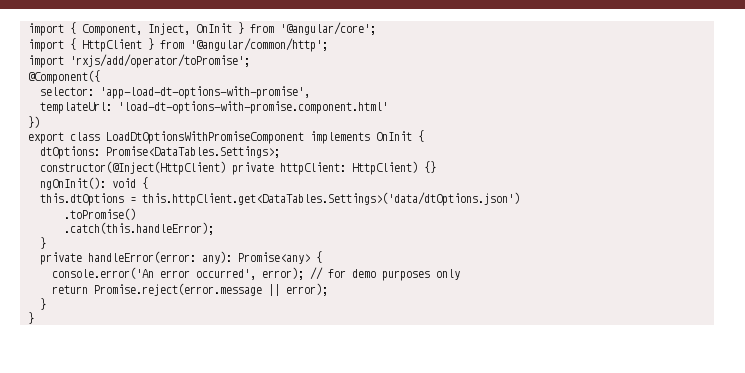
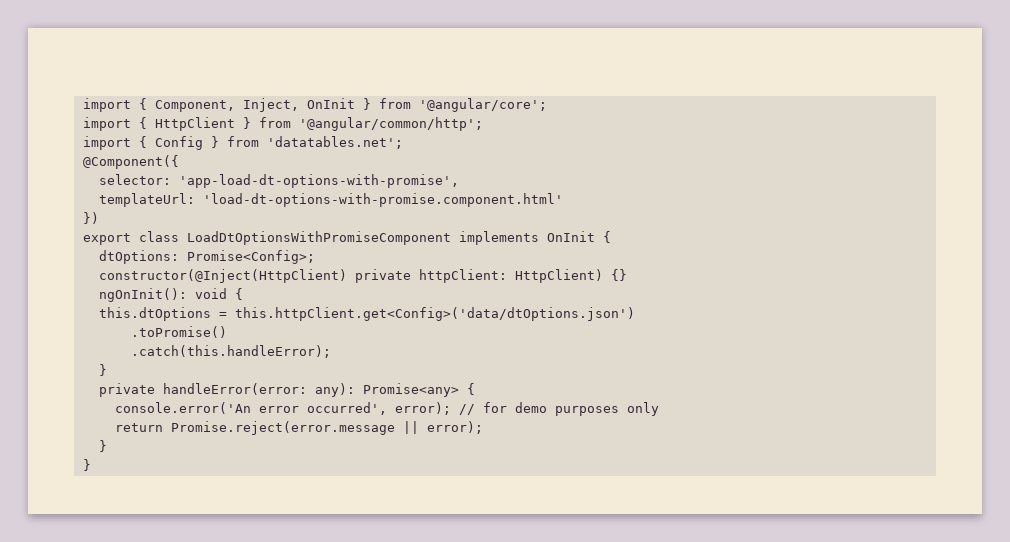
- import 'rxjs/add/operator/toPromise';
+ import { Config } from 'datatables.net';
- dtOptions: Promise<DataTables.Settings>;
+ dtOptions: Promise<Config>;
- this.dtOptions = this.httpClient.get<DataTables.Settings>('data/dtOptions.json')
+ this.dtOptions = this.httpClient.get<Config>('data/dtOptions.json')

